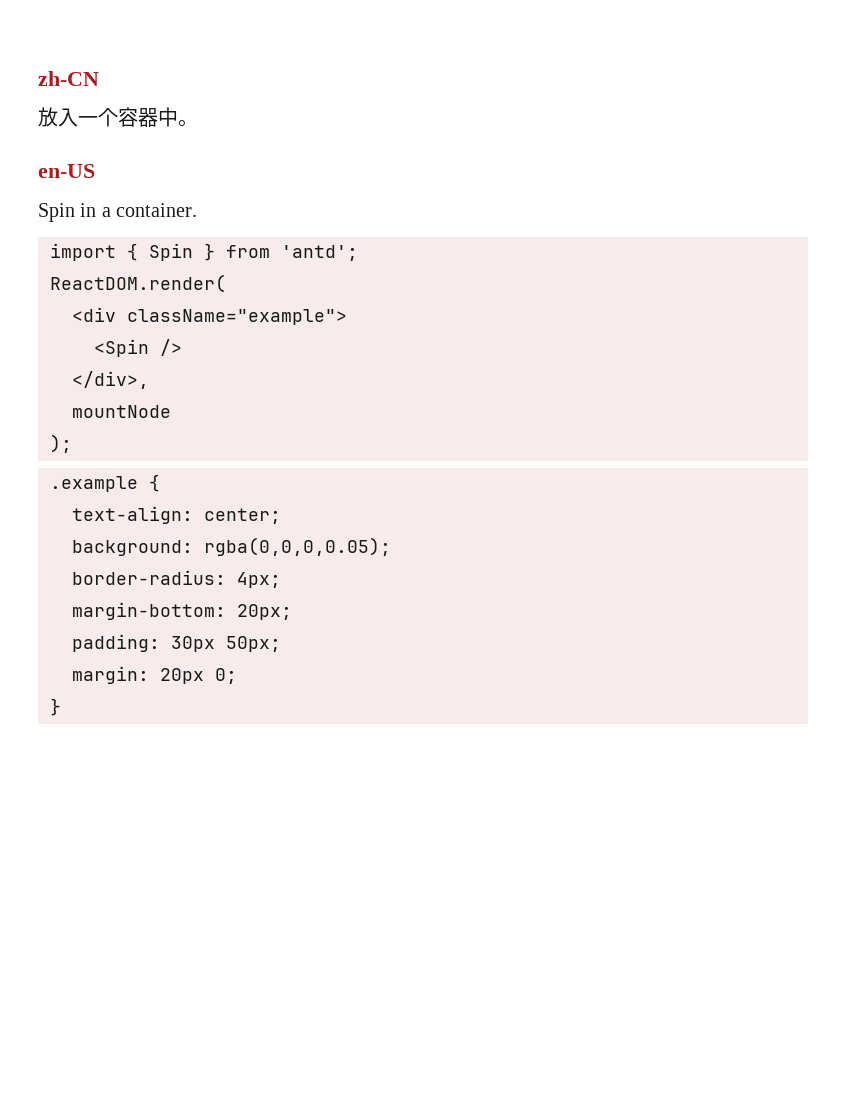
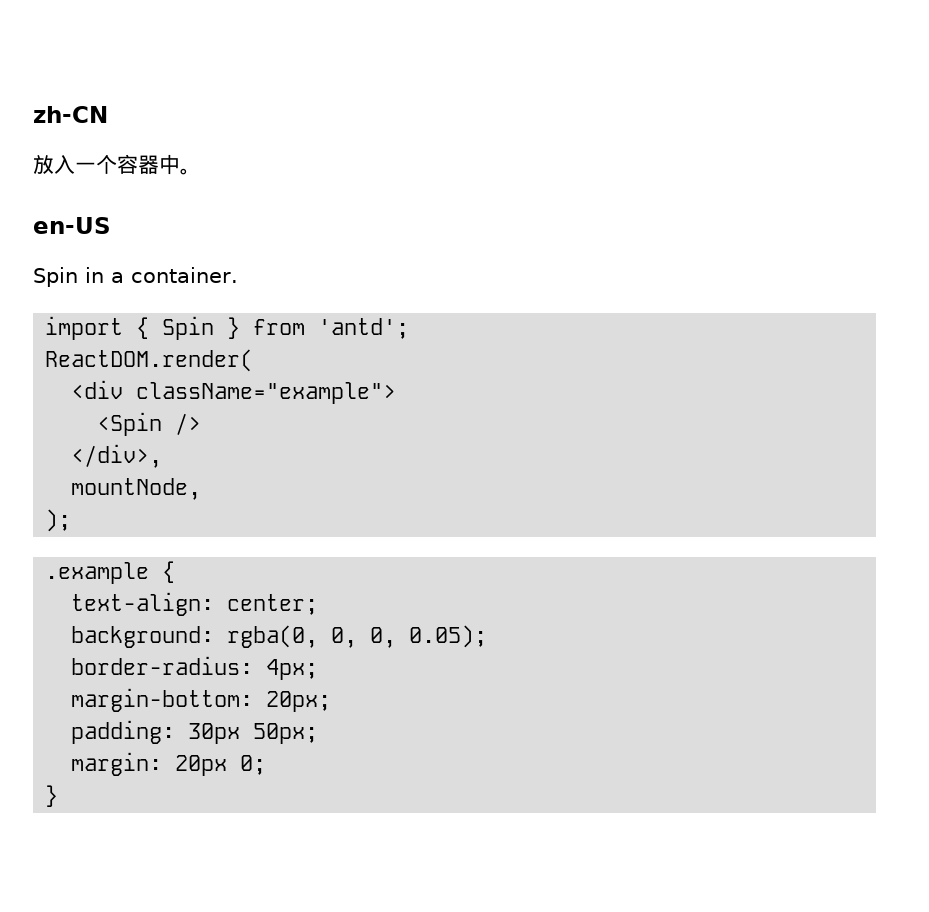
- mountNode
+ mountNode,
- background: rgba(0,0,0,0.05);
+ background: rgba(0, 0, 0, 0.05);

